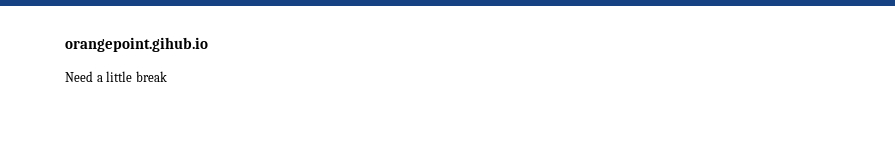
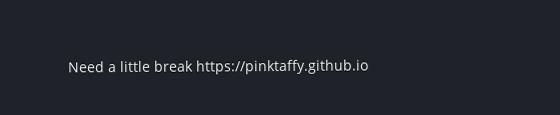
- orangepoint.gihub.io
- Need a little break
+ Need a little break https://pinktaffy.github.io

